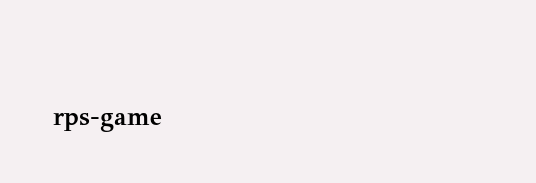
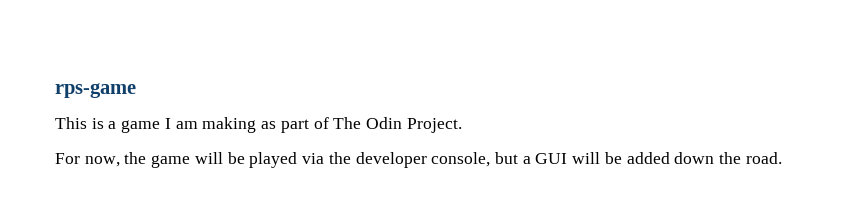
+ This is a game I am making as part of The Odin Project.
+ For now, the game will be played via the developer console, but a GUI will be added down the road.

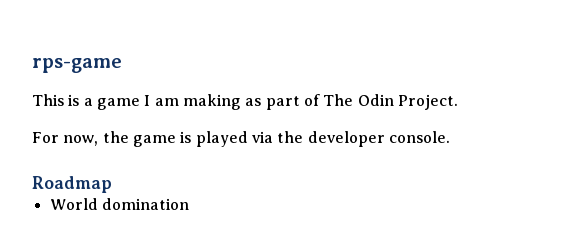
- For now, the game will be played via the developer console, but a GUI will be added down the road.
+ For now, the game is played via the developer console.
+ Roadmap
+ World domination

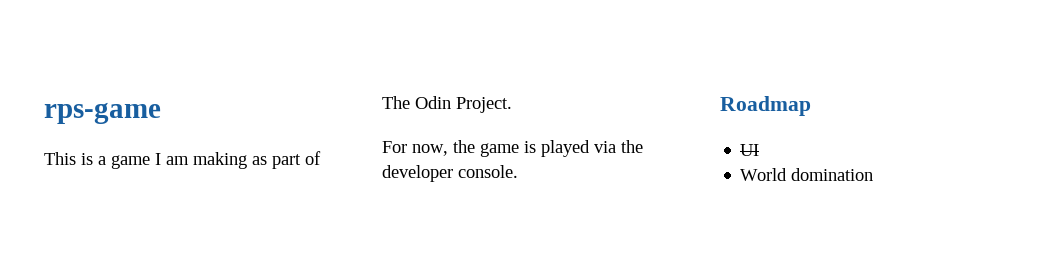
+ UI

